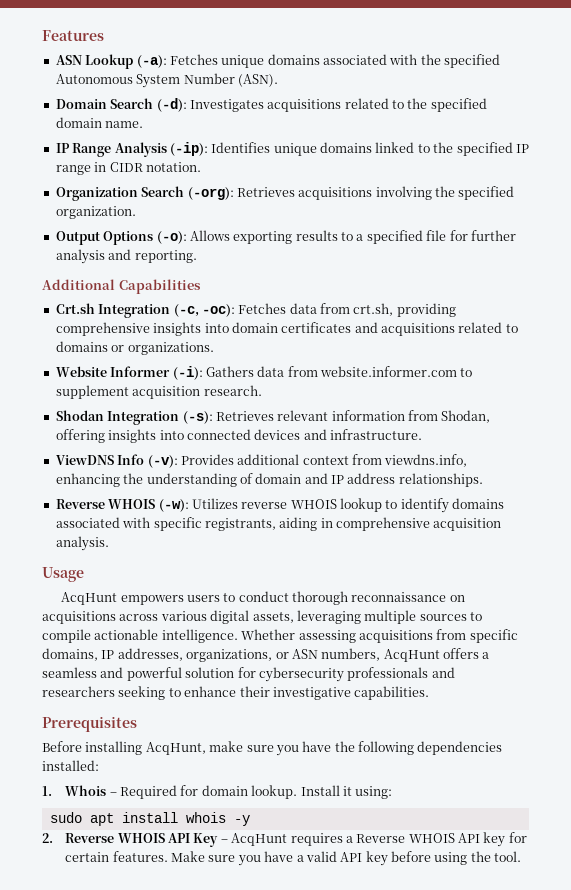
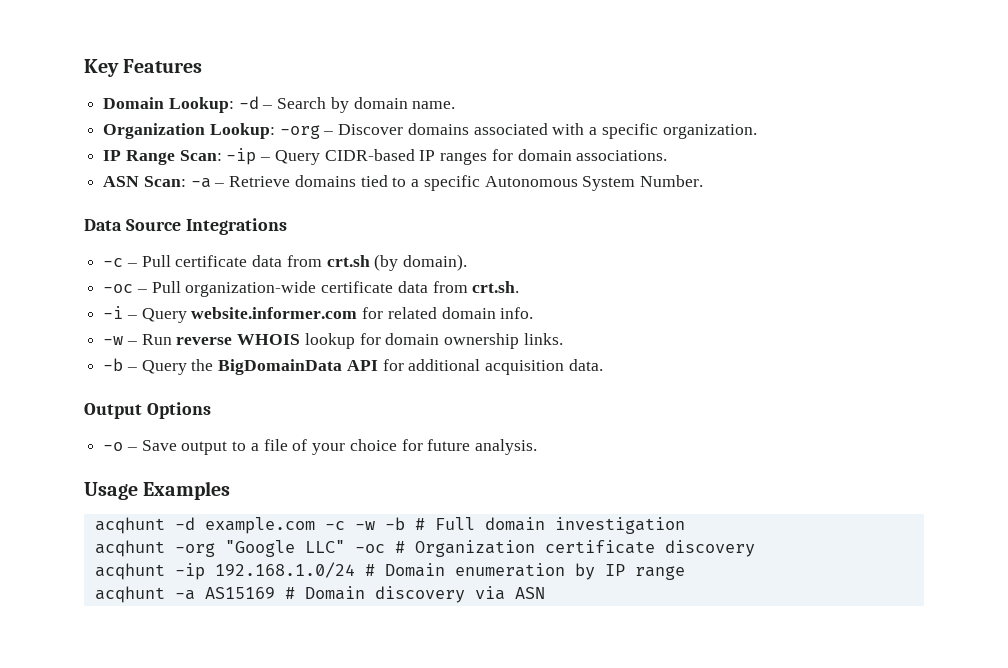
- Features
+ Key Features
- ASN Lookup (-a): Fetches unique domains associated with the specified Autonomous System Number (ASN).
- Domain Search (-d): Investigates acquisitions related to the specified domain name.
- IP Range Analysis (-ip): Identifies unique domains linked to the specified IP range in CIDR notation.
- Organization Search (-org): Retrieves acquisitions involving the specified organization.
- Output Options (-o): Allows exporting results to a specified file for further analysis and reporting.
- Additional Capabilities
- Crt.sh Integration (-c, -oc): Fetches data from crt.sh, providing comprehensive insights into domain certificates and acquisitions related to domains or organizations.
- Website Informer (-i): Gathers data from website.informer.com to supplement acquisition research.
- Shodan Integration (-s): Retrieves relevant information from Shodan, offering insights into connected devices and infrastructure.
- ViewDNS Info (-v): Provides additional context from viewdns.info, enhancing the understanding of domain and IP address relationships.
- Reverse WHOIS (-w): Utilizes reverse WHOIS lookup to identify domains associated with specific registrants, aiding in comprehensive acquisition analysis.
- Usage
- AcqHunt empowers users to conduct thorough reconnaissance on acquisitions across various digital assets, leveraging multiple sources to compile actionable intelligence. Whether assessing acquisitions from specific domains, IP addresses, organizations, or ASN numbers, AcqHunt offers a seamless and powerful solution for cybersecurity professionals and researchers seeking to enhance their investigative capabilities.
- Prerequisites
- Before installing AcqHunt, make sure you have the following dependencies installed:
- 1. Whois – Required for domain lookup. Install it using:
- sudo apt install whois -y
- 2. Reverse WHOIS API Key – AcqHunt requires a Reverse WHOIS API key for certain features. Make sure you have a valid API key before using the tool.
+ Domain Lookup: -d – Search by domain name.
+ Organization Lookup: -org – Discover domains associated with a specific organization.
+ IP Range Scan: -ip – Query CIDR-based IP ranges for domain associations.
+ ASN Scan: -a – Retrieve domains tied to a specific Autonomous System Number.
+ Data Source Integrations
+ -c – Pull certificate data from crt.sh (by domain).
+ -oc – Pull organization-wide certificate data from crt.sh.
+ -i – Query website.informer.com for related domain info.
+ -w – Run reverse WHOIS lookup for domain ownership links.
+ -b – Query the BigDomainData API for additional acquisition data.
+ Output Options
+ -o – Save output to a file of your choice for future analysis.
+ Usage Examples
+ acqhunt -d example.com -c -w -b # Full domain investigation
+ acqhunt -org "Google LLC" -oc # Organization certificate discovery
+ acqhunt -ip 192.168.1.0/24 # Domain enumeration by IP range
+ acqhunt -a AS15169 # Domain discovery via ASN

